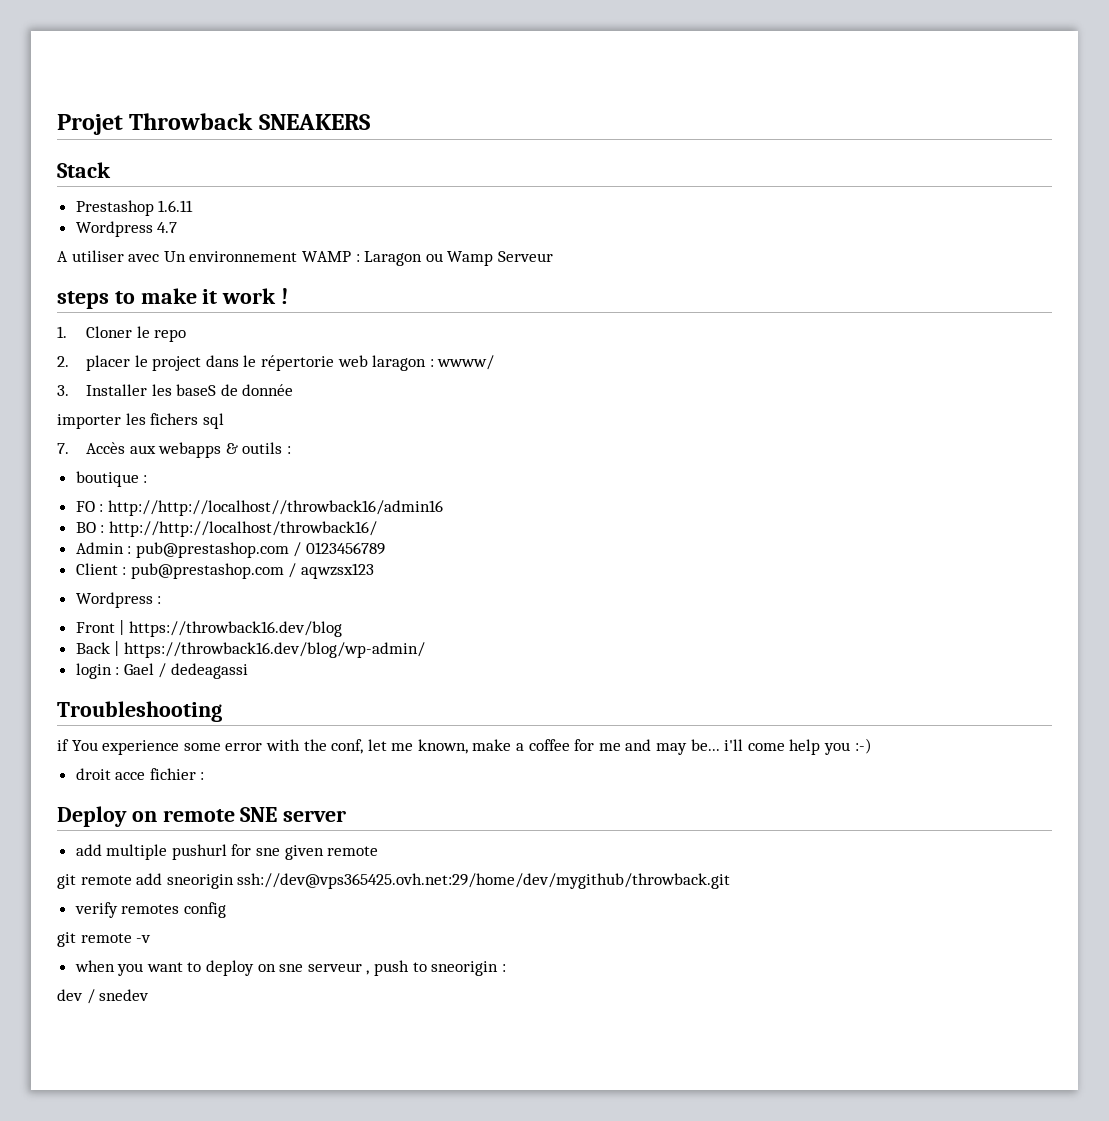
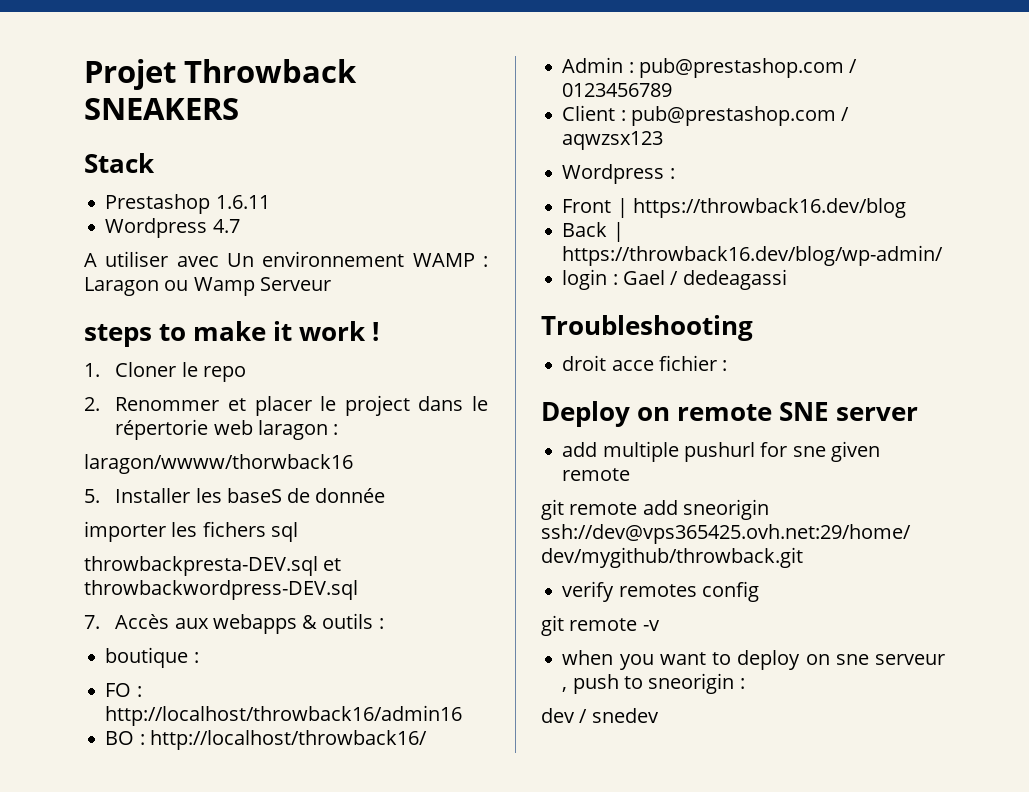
- 2. placer le project dans le répertorie web laragon : wwww/
- 3. Installer les baseS de donnée
+ 2. Renommer et placer le project dans le répertorie web laragon :
+ laragon/wwww/thorwback16
+ 5. Installer les baseS de donnée
+ throwbackpresta-DEV.sql et throwbackwordpress-DEV.sql
- FO : http://http://localhost//throwback16/admin16
+ FO : http://localhost/throwback16/admin16
- BO : http://http://localhost/throwback16/
+ BO : http://localhost/throwback16/
- if You experience some error with the conf, let me known, make a coffee for me and may be... i'll come help you :-)

